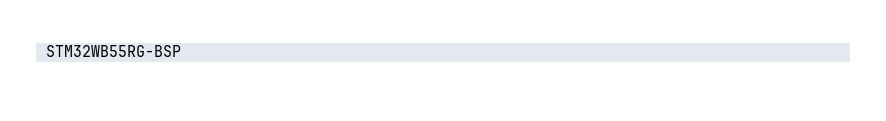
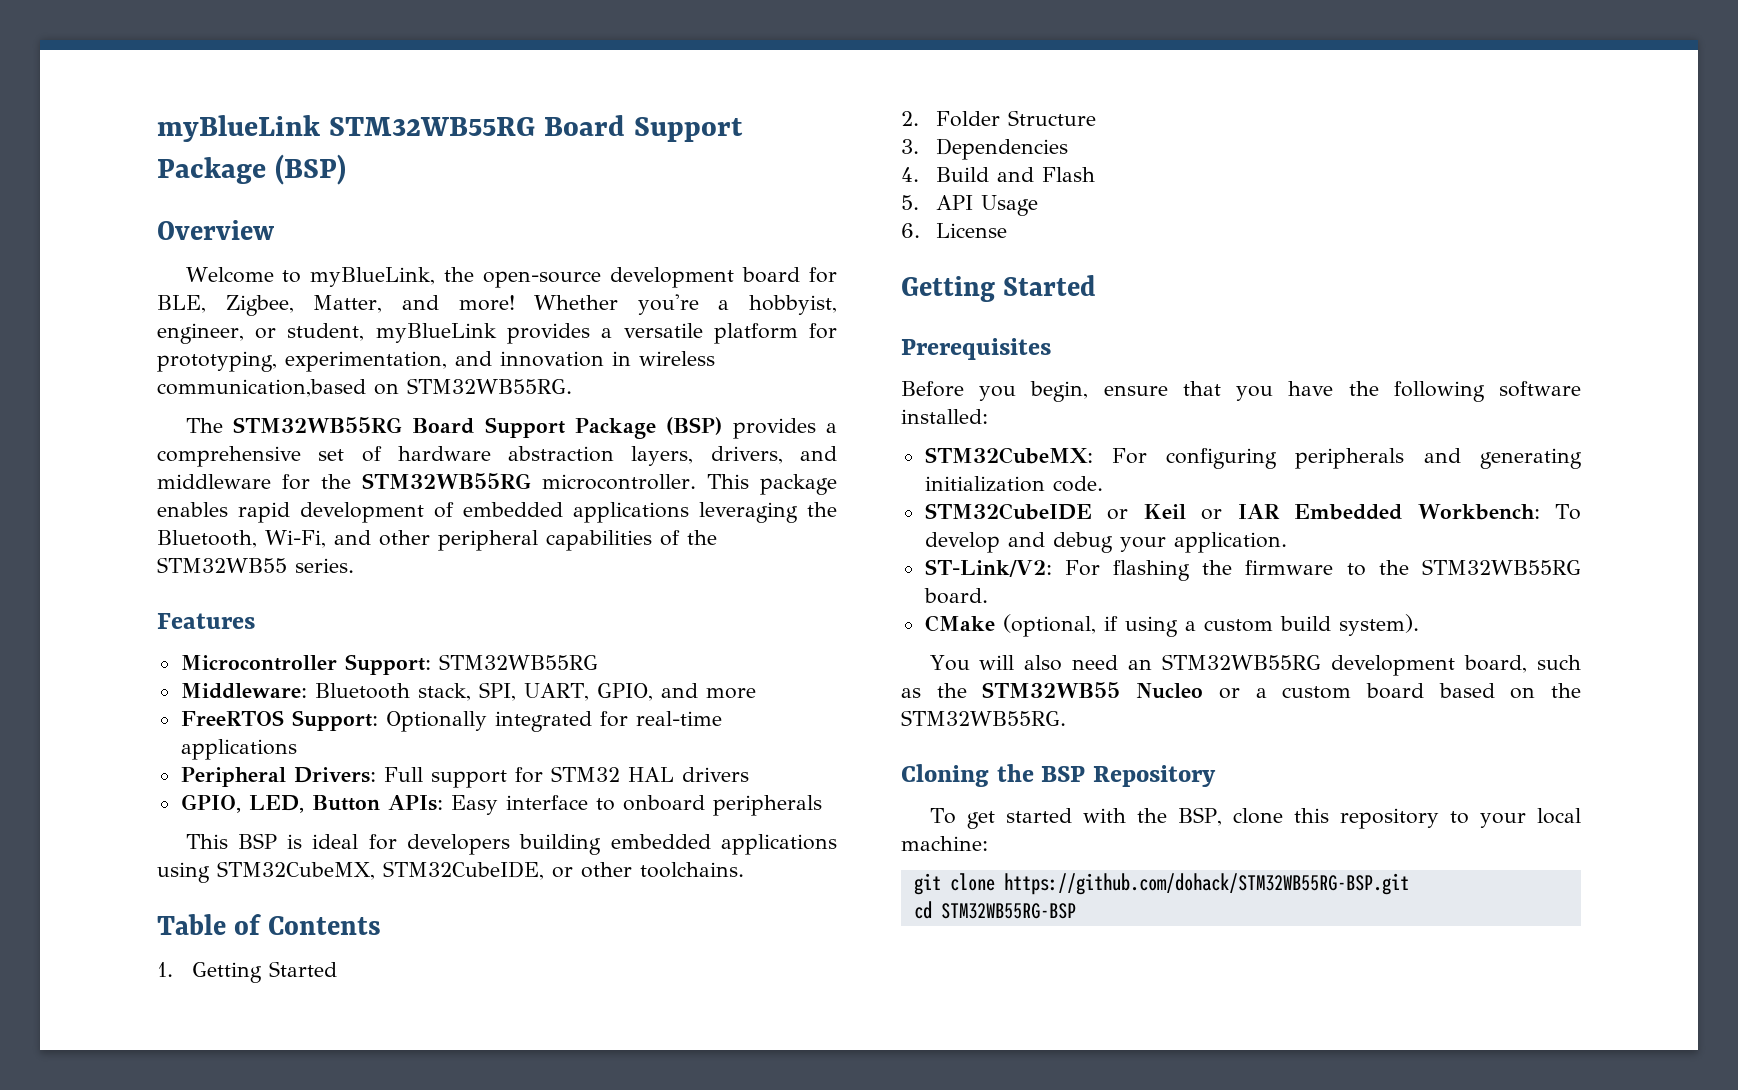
- STM32WB55RG-BSP
+ myBlueLink STM32WB55RG Board Support Package (BSP)
+ Overview
+ Welcome to myBlueLink, the open-source development board for BLE, Zigbee, Matter, and more! Whether you're a hobbyist, engineer, or student, myBlueLink provides a versatile platform for prototyping, experimentation, and innovation in wireless communication,based on STM32WB55RG.
+ The STM32WB55RG Board Support Package (BSP) provides a comprehensive set of hardware abstraction layers, drivers, and middleware for the STM32WB55RG microcontroller. This package enables rapid development of embedded applications leveraging the Bluetooth, Wi-Fi, and other peripheral capabilities of the STM32WB55 series.
+ Features
+ Microcontroller Support: STM32WB55RG
+ Middleware: Bluetooth stack, SPI, UART, GPIO, and more
+ FreeRTOS Support: Optionally integrated for real-time applications
+ Peripheral Drivers: Full support for STM32 HAL drivers
+ GPIO, LED, Button APIs: Easy interface to onboard peripherals
+ This BSP is ideal for developers building embedded applications using STM32CubeMX, STM32CubeIDE, or other toolchains.
+ Table of Contents
+ 1. Getting Started
+ 2. Folder Structure
+ 3. Dependencies
+ 4. Build and Flash
+ 5. API Usage
+ 6. License
+ Getting Started
+ Prerequisites
+ Before you begin, ensure that you have the following software installed:
+ STM32CubeMX: For configuring peripherals and generating initialization code.
+ STM32CubeIDE or Keil or IAR Embedded Workbench: To develop and debug your application.
+ ST-Link/V2: For flashing the firmware to the STM32WB55RG board.
+ CMake (optional, if using a custom build system).
+ You will also need an STM32WB55RG development board, such as the STM32WB55 Nucleo or a custom board based on the STM32WB55RG.
+ Cloning the BSP Repository
+ To get started with the BSP, clone this repository to your local machine:
+ git clone https://github.com/dohack/STM32WB55RG-BSP.git
+ cd STM32WB55RG-BSP

